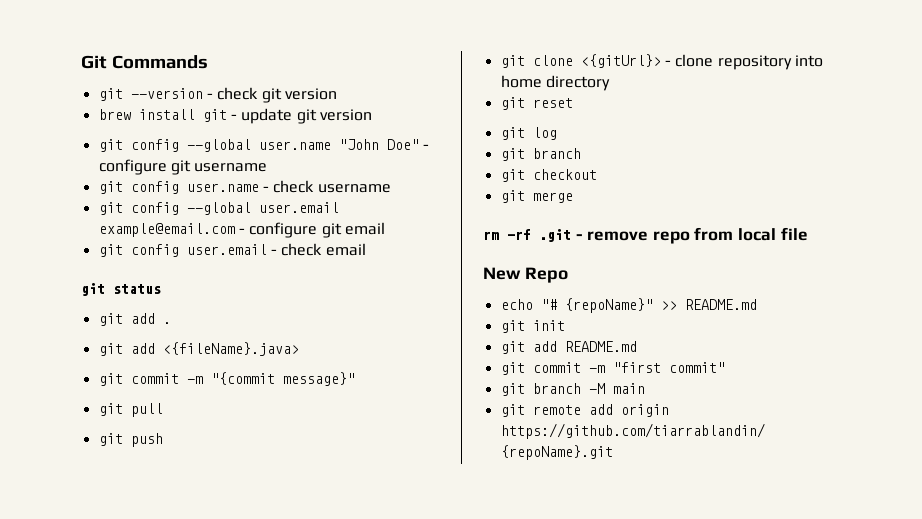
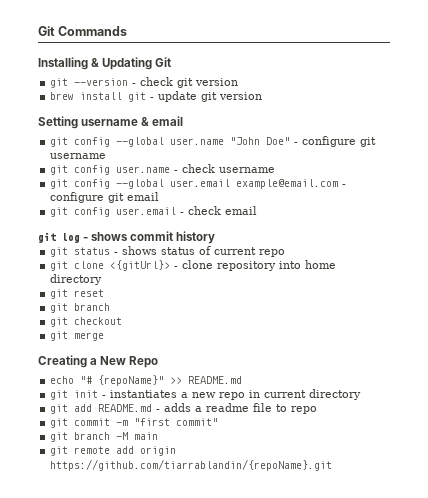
+ Installing & Updating Git
+ Setting username & email
- git status
- git add .
- git add <{fileName}.java>
- git commit -m "{commit message}"
- git pull
- git push
+ git log - shows commit history
+ git status - shows status of current repo
- git log
- rm -rf .git - remove repo from local file
- New Repo
+ Creating a New Repo
- git init
- git add README.md
+ git init - instantiates a new repo in current directory
+ git add README.md - adds a readme file to repo

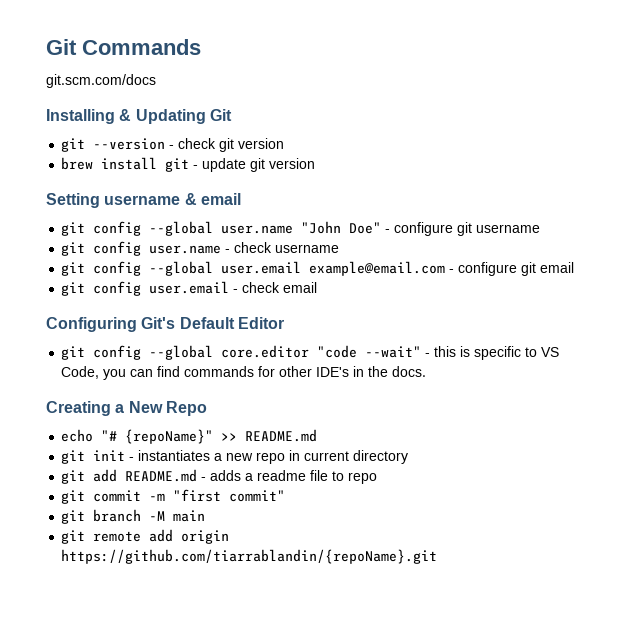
+ git.scm.com/docs
- git log - shows commit history
- git status - shows status of current repo
- git clone <{gitUrl}> - clone repository into home directory
- git reset
- git branch
- git checkout
- git merge
+ Configuring Git's Default Editor
+ git config --global core.editor "code --wait" - this is specific to VS Code, you can find commands for other IDE's in the docs.

